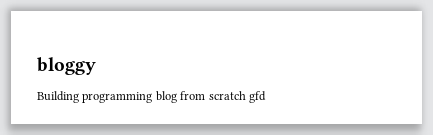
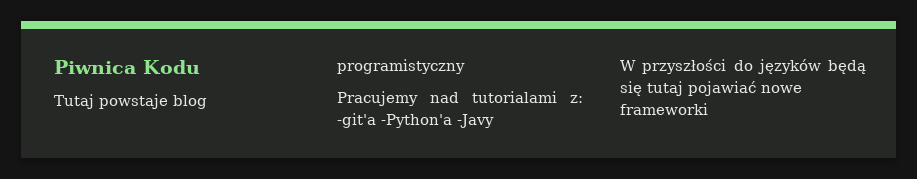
- bloggy
- Building programming blog from scratch gfd
+ Piwnica Kodu
+ Tutaj powstaje blog programistyczny
+ Pracujemy nad tutorialami z: -git'a -Python'a -Javy
+ W przyszłości do języków będą się tutaj pojawiać nowe frameworki

